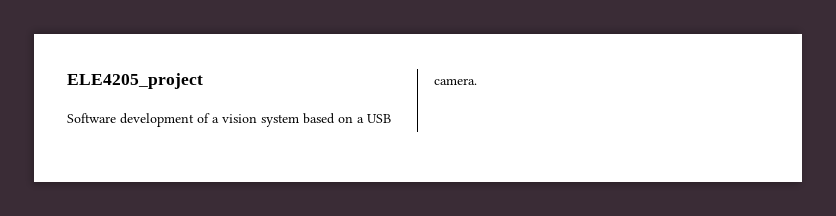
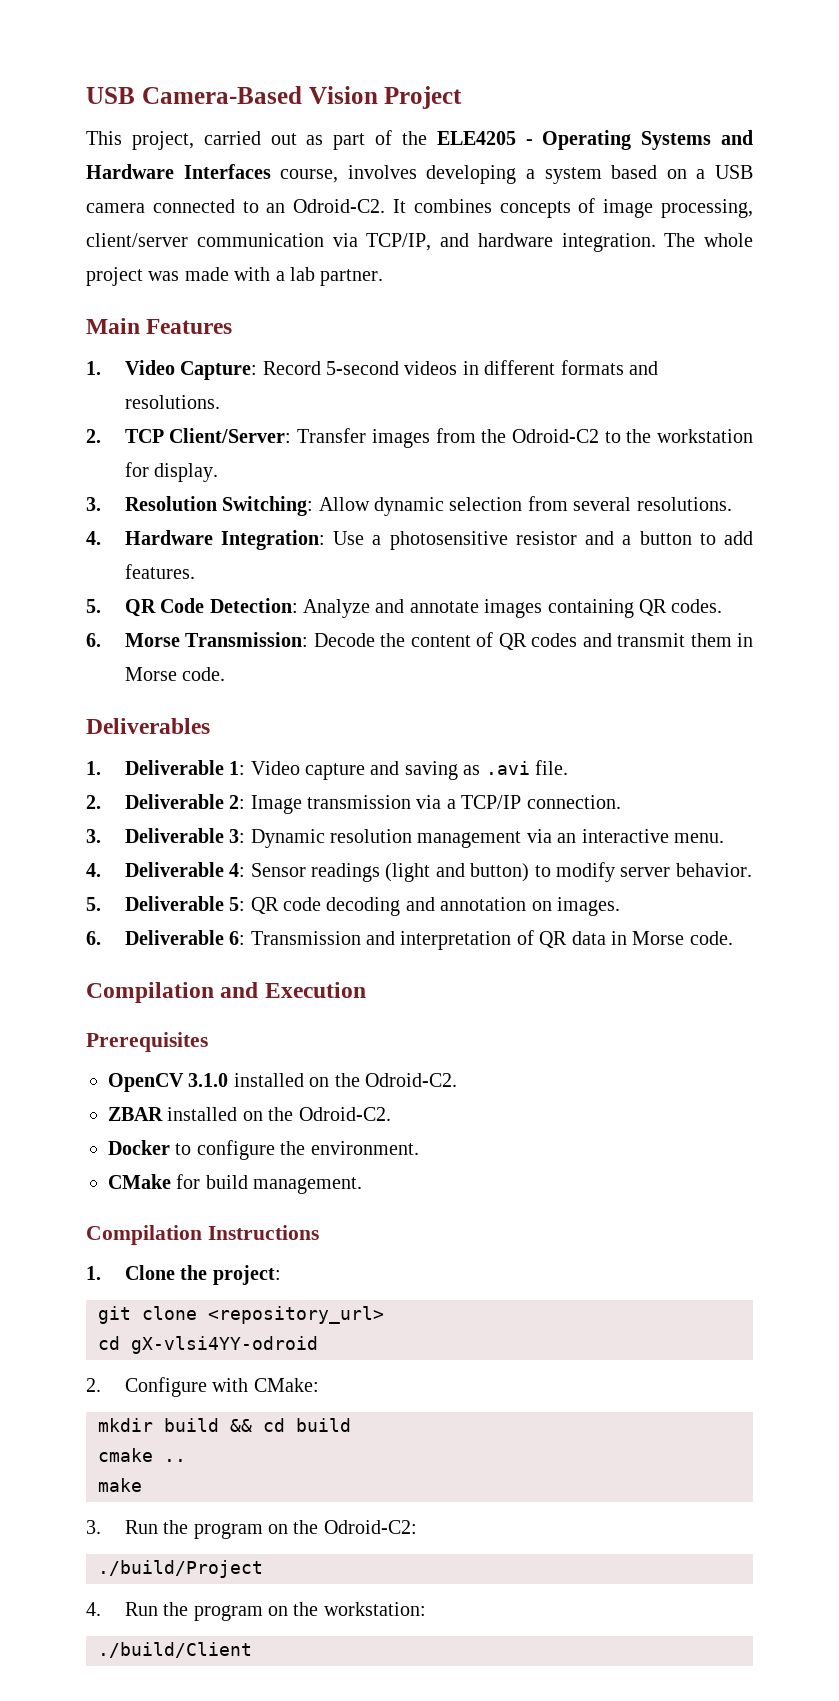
- ELE4205_project
- Software development of a vision system based on a USB camera.
+ USB Camera-Based Vision Project
+ This project, carried out as part of the ELE4205 - Operating Systems and Hardware Interfaces course, involves developing a system based on a USB camera connected to an Odroid-C2. It combines concepts of image processing, client/server communication via TCP/IP, and hardware integration. The whole project was made with a lab partner.
+ Main Features
+ 1. Video Capture: Record 5-second videos in different formats and resolutions.
+ 2. TCP Client/Server: Transfer images from the Odroid-C2 to the workstation for display.
+ 3. Resolution Switching: Allow dynamic selection from several resolutions.
+ 4. Hardware Integration: Use a photosensitive resistor and a button to add features.
+ 5. QR Code Detection: Analyze and annotate images containing QR codes.
+ 6. Morse Transmission: Decode the content of QR codes and transmit them in Morse code.
+ Deliverables
+ 1. Deliverable 1: Video capture and saving as .avi file.
+ 2. Deliverable 2: Image transmission via a TCP/IP connection.
+ 3. Deliverable 3: Dynamic resolution management via an interactive menu.
+ 4. Deliverable 4: Sensor readings (light and button) to modify server behavior.
+ 5. Deliverable 5: QR code decoding and annotation on images.
+ 6. Deliverable 6: Transmission and interpretation of QR data in Morse code.
+ Compilation and Execution
+ Prerequisites
+ OpenCV 3.1.0 installed on the Odroid-C2.
+ ZBAR installed on the Odroid-C2.
+ Docker to configure the environment.
+ CMake for build management.
+ Compilation Instructions
+ 1. Clone the project:
+ git clone <repository_url>
+ cd gX-vlsi4YY-odroid
+ 2. Configure with CMake:
+ mkdir build && cd build
+ cmake ..
+ make
+ 3. Run the program on the Odroid-C2:
+ ./build/Project
+ 4. Run the program on the workstation:
+ ./build/Client

